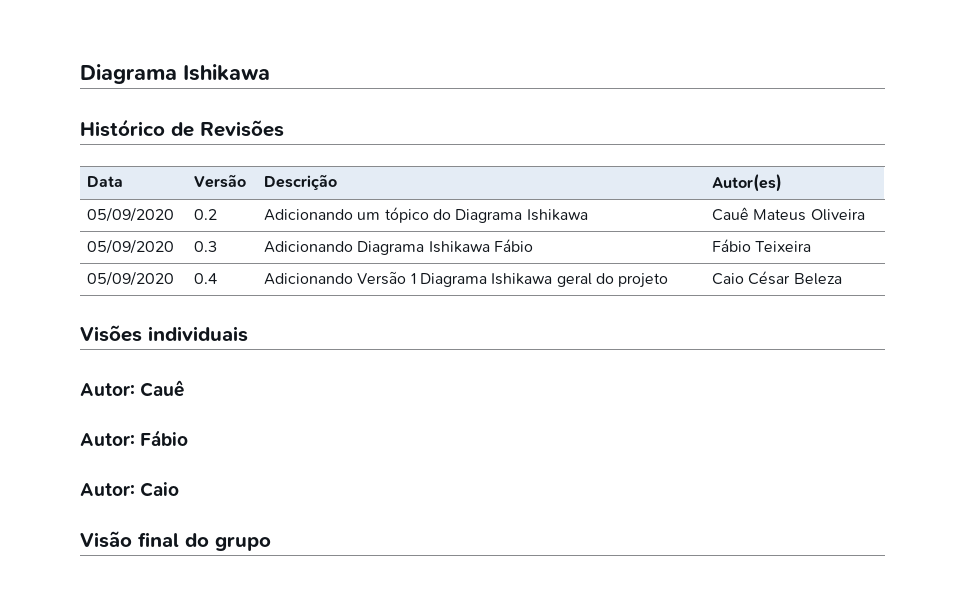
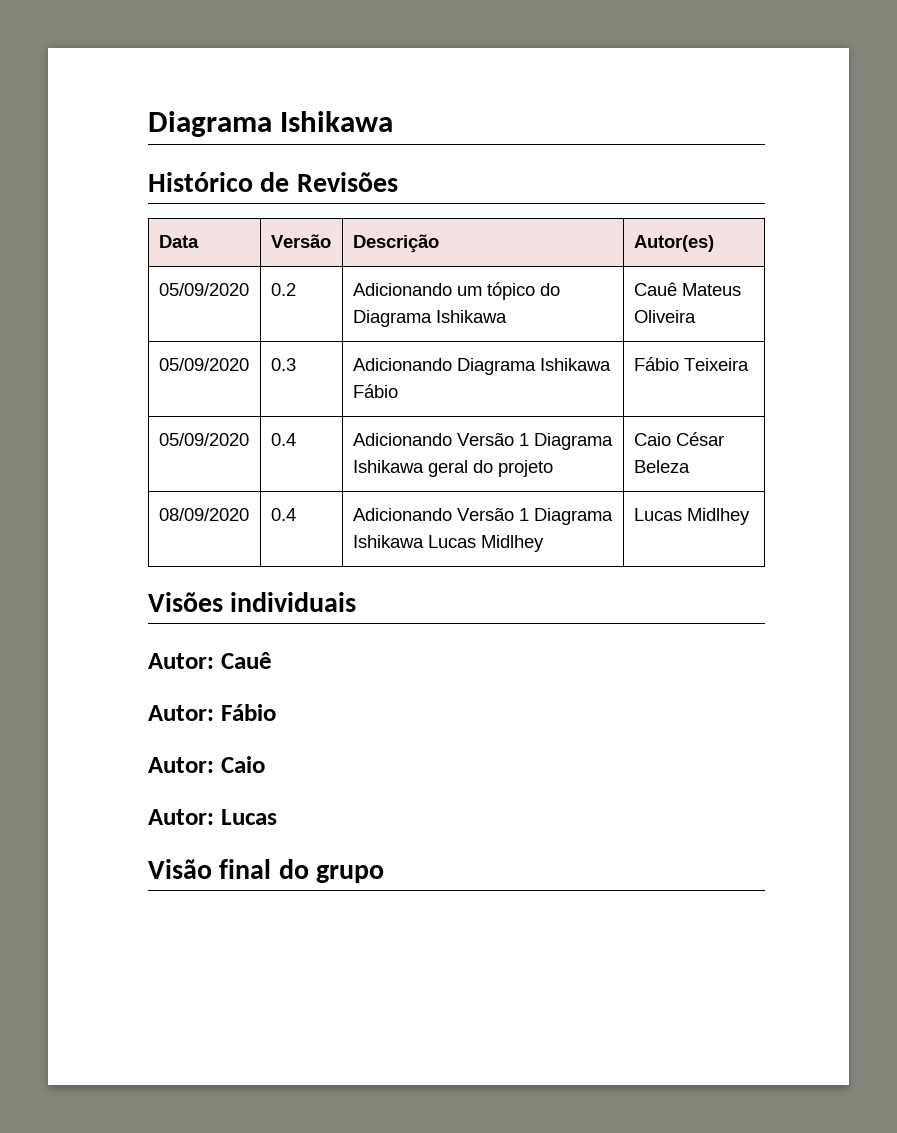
+ 08/09/2020 | 0.4 | Adicionando Versão 1 Diagrama Ishikawa Lucas Midlhey | Lucas Midlhey
+ Autor: Lucas

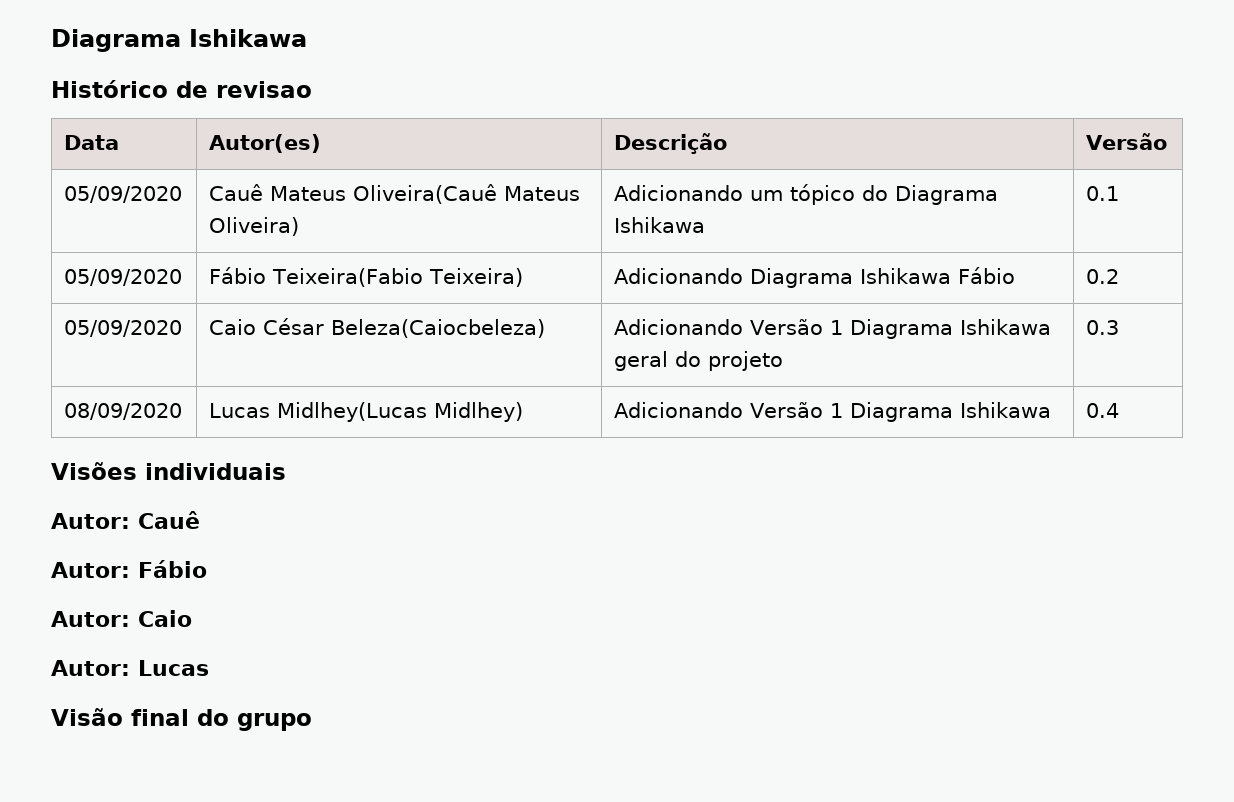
- Histórico de Revisões
+ Histórico de revisao
- Data | Versão | Descrição | Autor(es)
- 05/09/2020 | 0.2 | Adicionando um tópico do Diagrama Ishikawa | Cauê Mateus Oliveira
- 05/09/2020 | 0.3 | Adicionando Diagrama Ishikawa Fábio | Fábio Teixeira
- 05/09/2020 | 0.4 | Adicionando Versão 1 Diagrama Ishikawa geral do projeto | Caio César Beleza
- 08/09/2020 | 0.4 | Adicionando Versão 1 Diagrama Ishikawa Lucas Midlhey | Lucas Midlhey
+ Data | Autor(es) | Descrição | Versão
+ 05/09/2020 | Cauê Mateus Oliveira(Cauê Mateus Oliveira) | Adicionando um tópico do Diagrama Ishikawa | 0.1
+ 05/09/2020 | Fábio Teixeira(Fabio Teixeira) | Adicionando Diagrama Ishikawa Fábio | 0.2
+ 05/09/2020 | Caio César Beleza(Caiocbeleza) | Adicionando Versão 1 Diagrama Ishikawa geral do projeto | 0.3
+ 08/09/2020 | Lucas Midlhey(Lucas Midlhey) | Adicionando Versão 1 Diagrama Ishikawa | 0.4

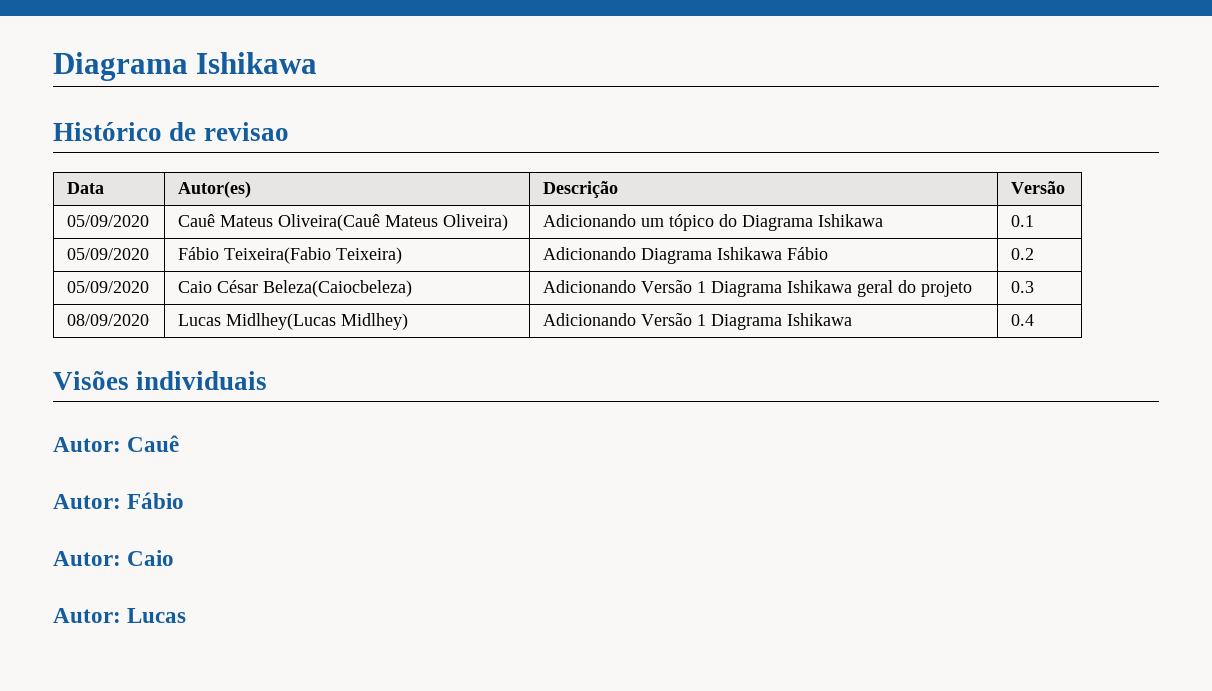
- Visão final do grupo

